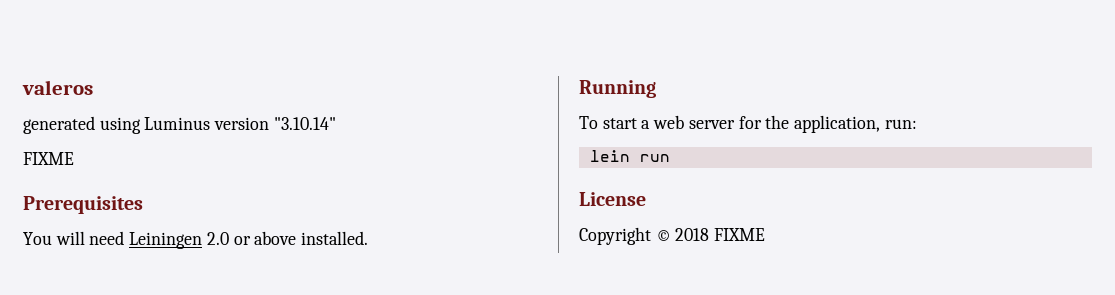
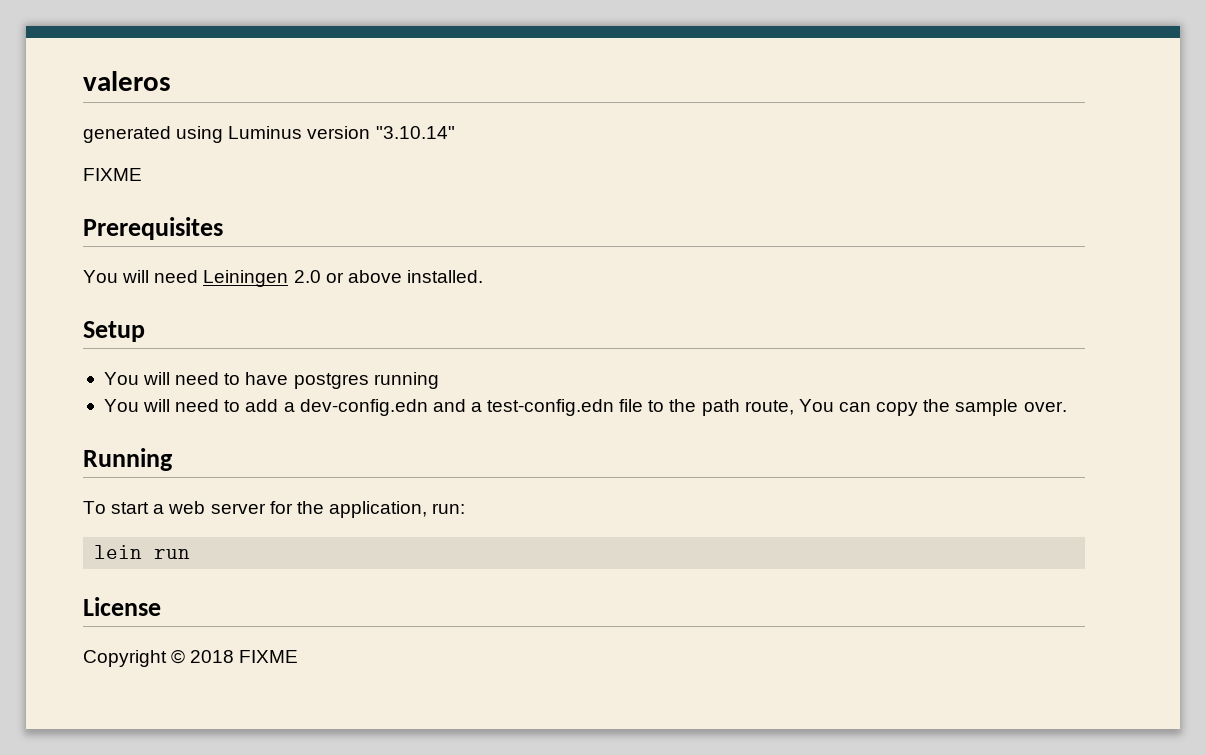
+ Setup
+ You will need to have postgres running
+ You will need to add a dev-config.edn and a test-config.edn file to the path route, You can copy the sample over.

